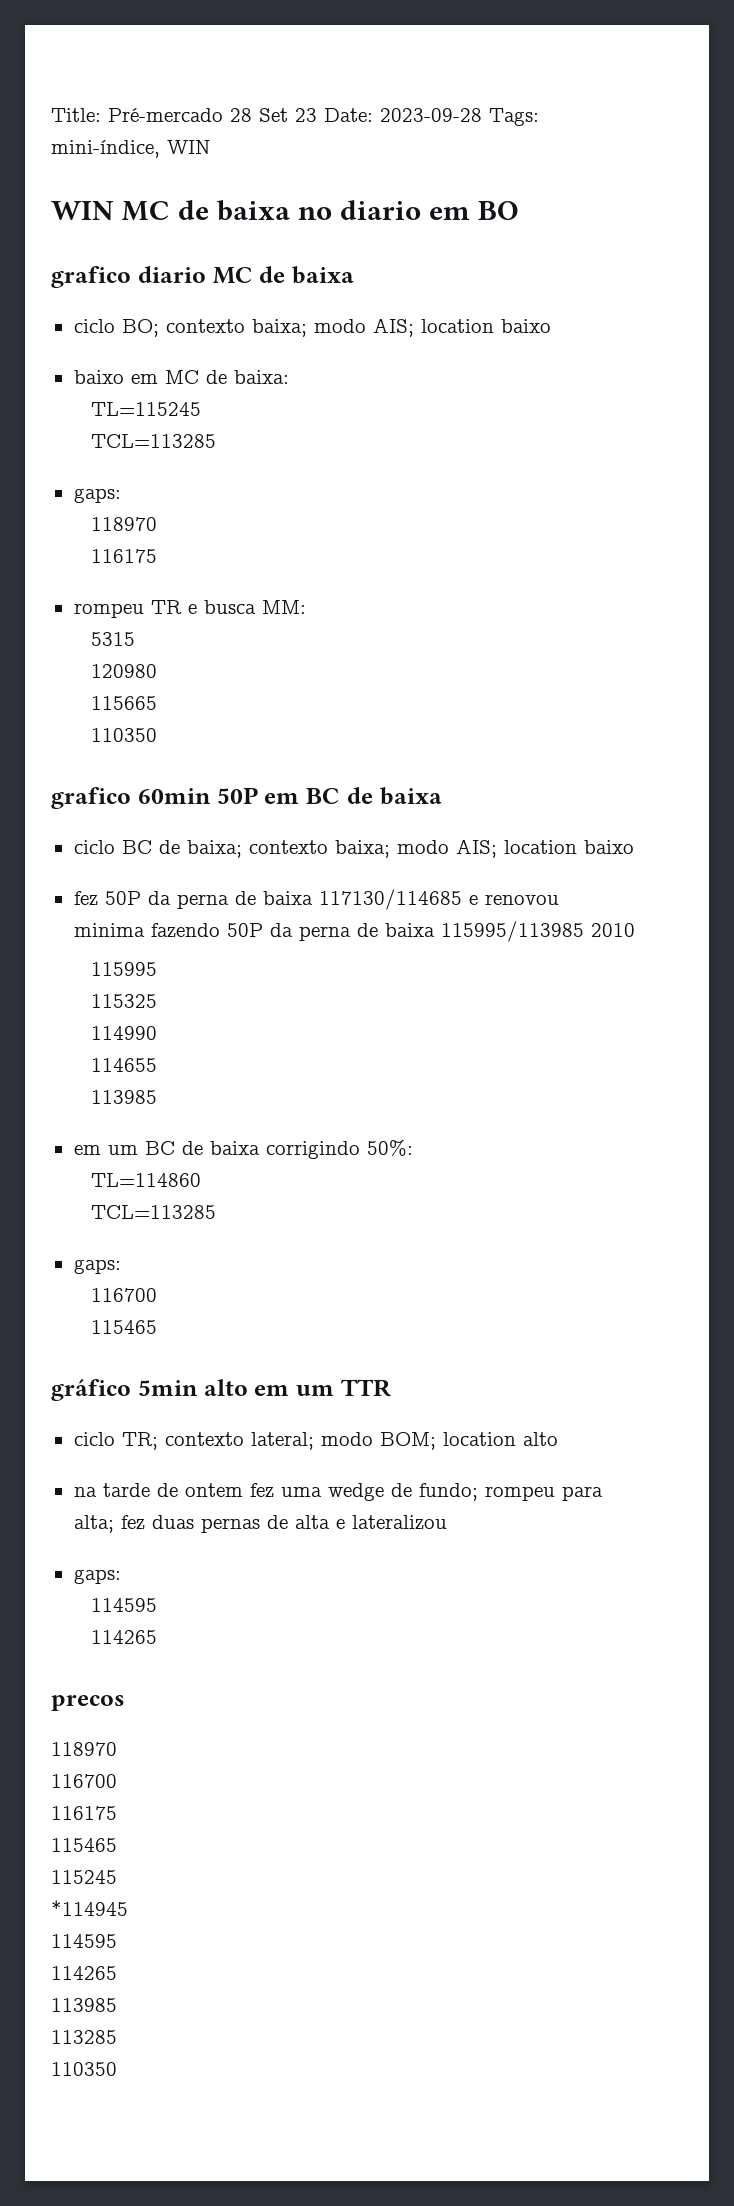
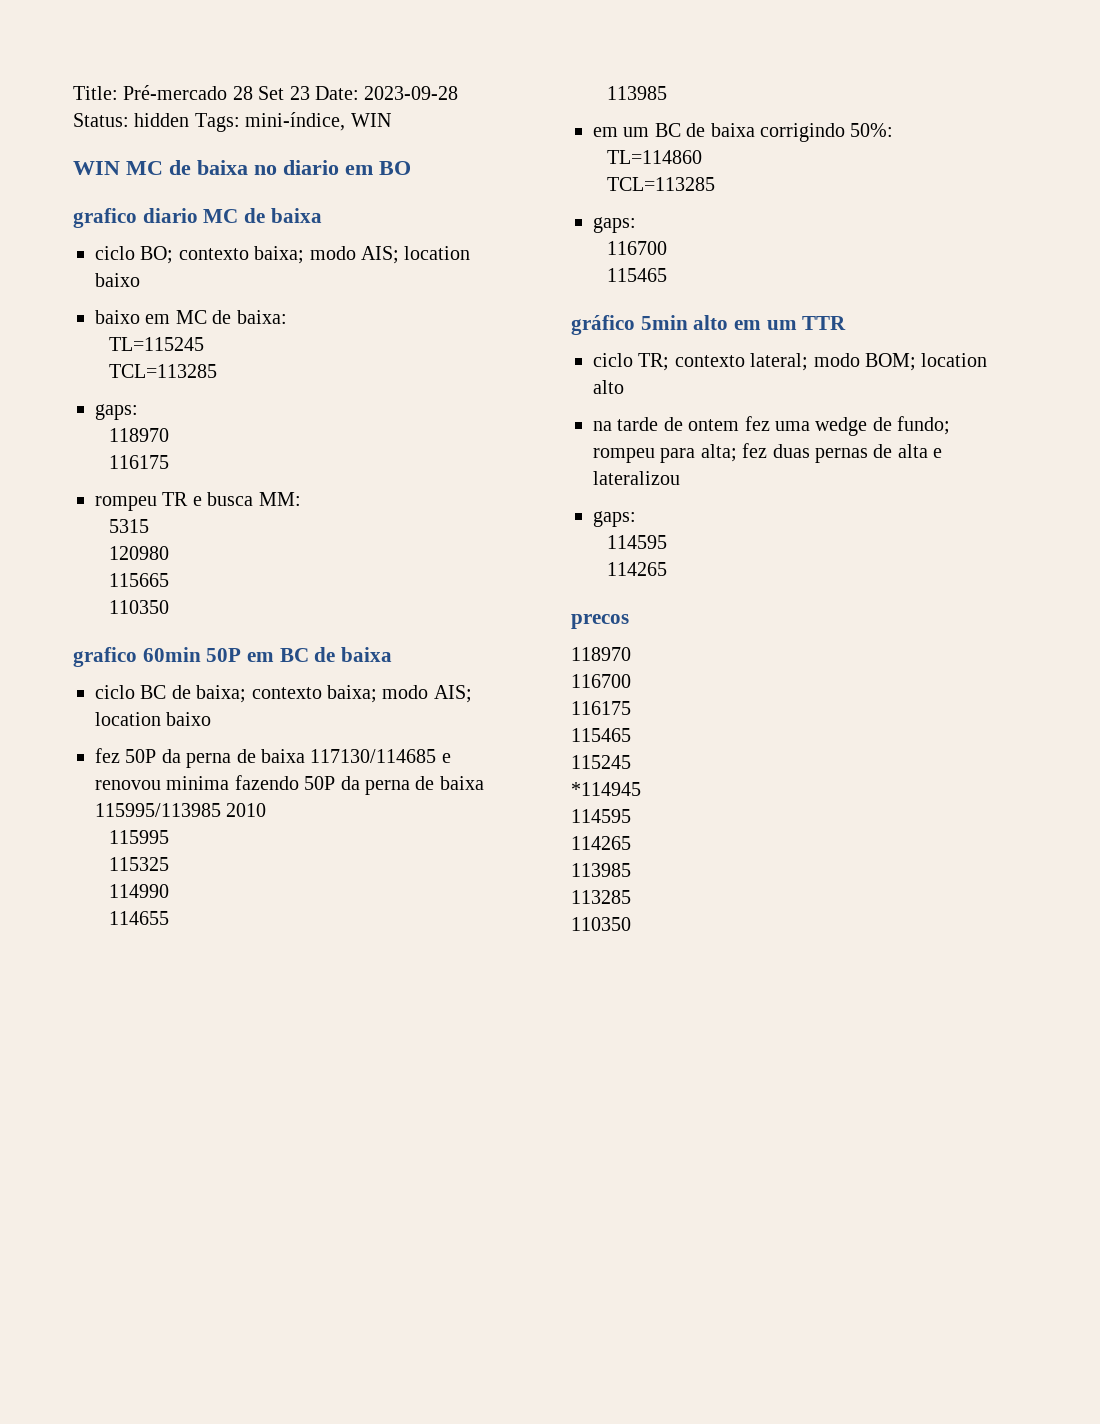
- Title: Pré-mercado 28 Set 23 Date: 2023-09-28 Tags: mini-índice, WIN
+ Title: Pré-mercado 28 Set 23 Date: 2023-09-28 Status: hidden Tags: mini-índice, WIN

